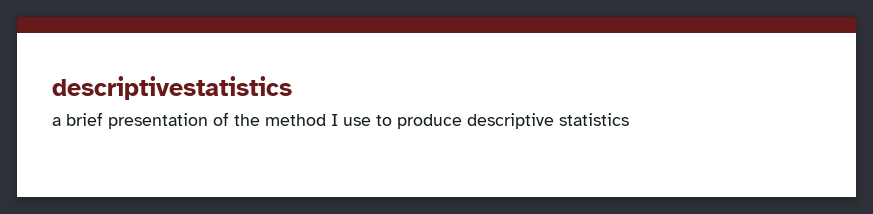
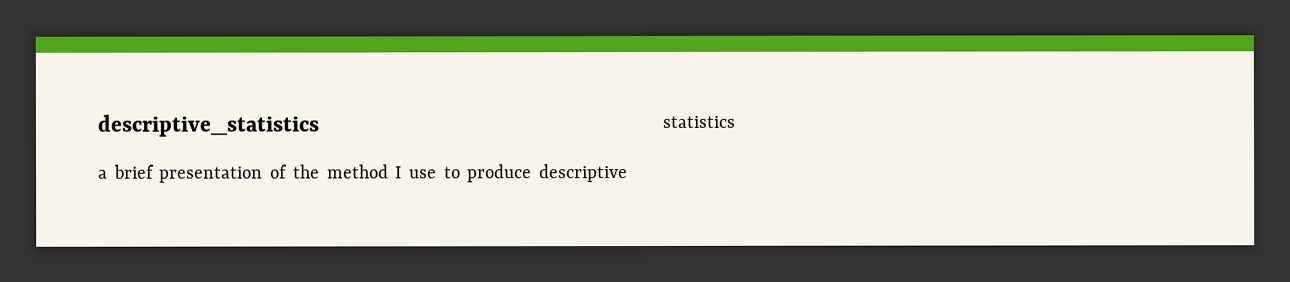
- descriptivestatistics
+ descriptive_statistics

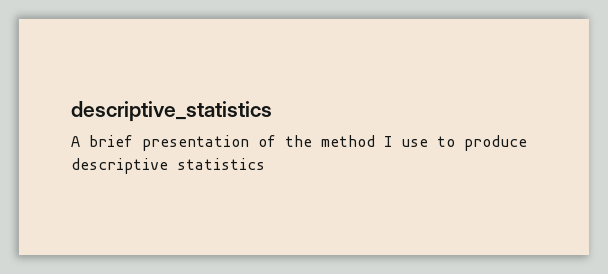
- a brief presentation of the method I use to produce descriptive statistics
+ A brief presentation of the method I use to produce descriptive statistics

